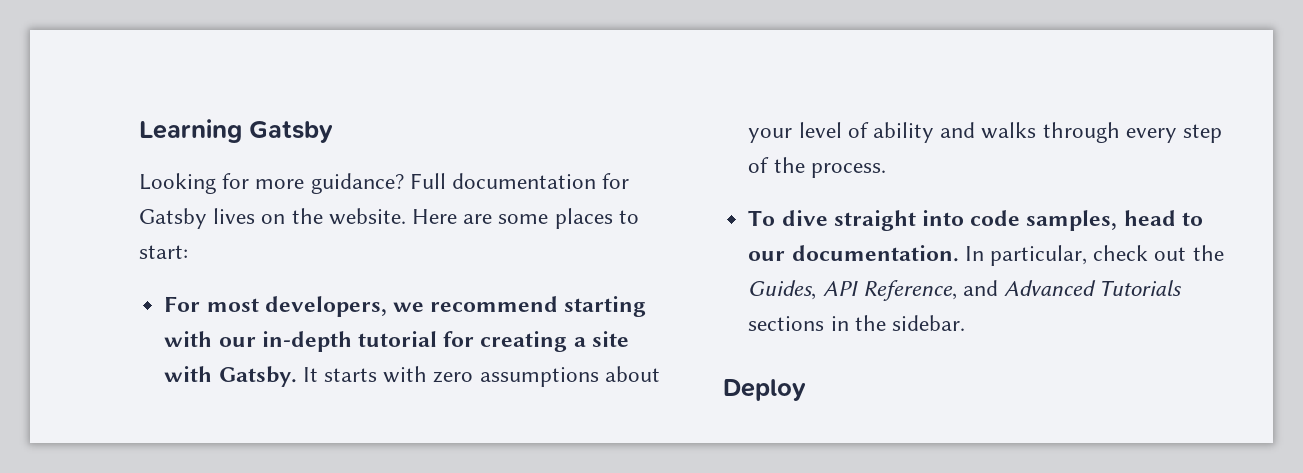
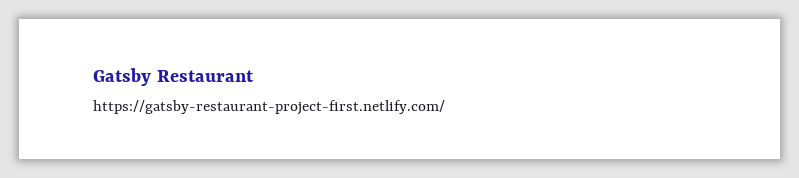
- Learning Gatsby
- Looking for more guidance? Full documentation for Gatsby lives on the website. Here are some places to start:
- For most developers, we recommend starting with our in-depth tutorial for creating a site with Gatsby. It starts with zero assumptions about your level of ability and walks through every step of the process.
- To dive straight into code samples, head to our documentation. In particular, check out the Guides, API Reference, and Advanced Tutorials sections in the sidebar.
- Deploy
+ Gatsby Restaurant
+ https://gatsby-restaurant-project-first.netlify.com/

